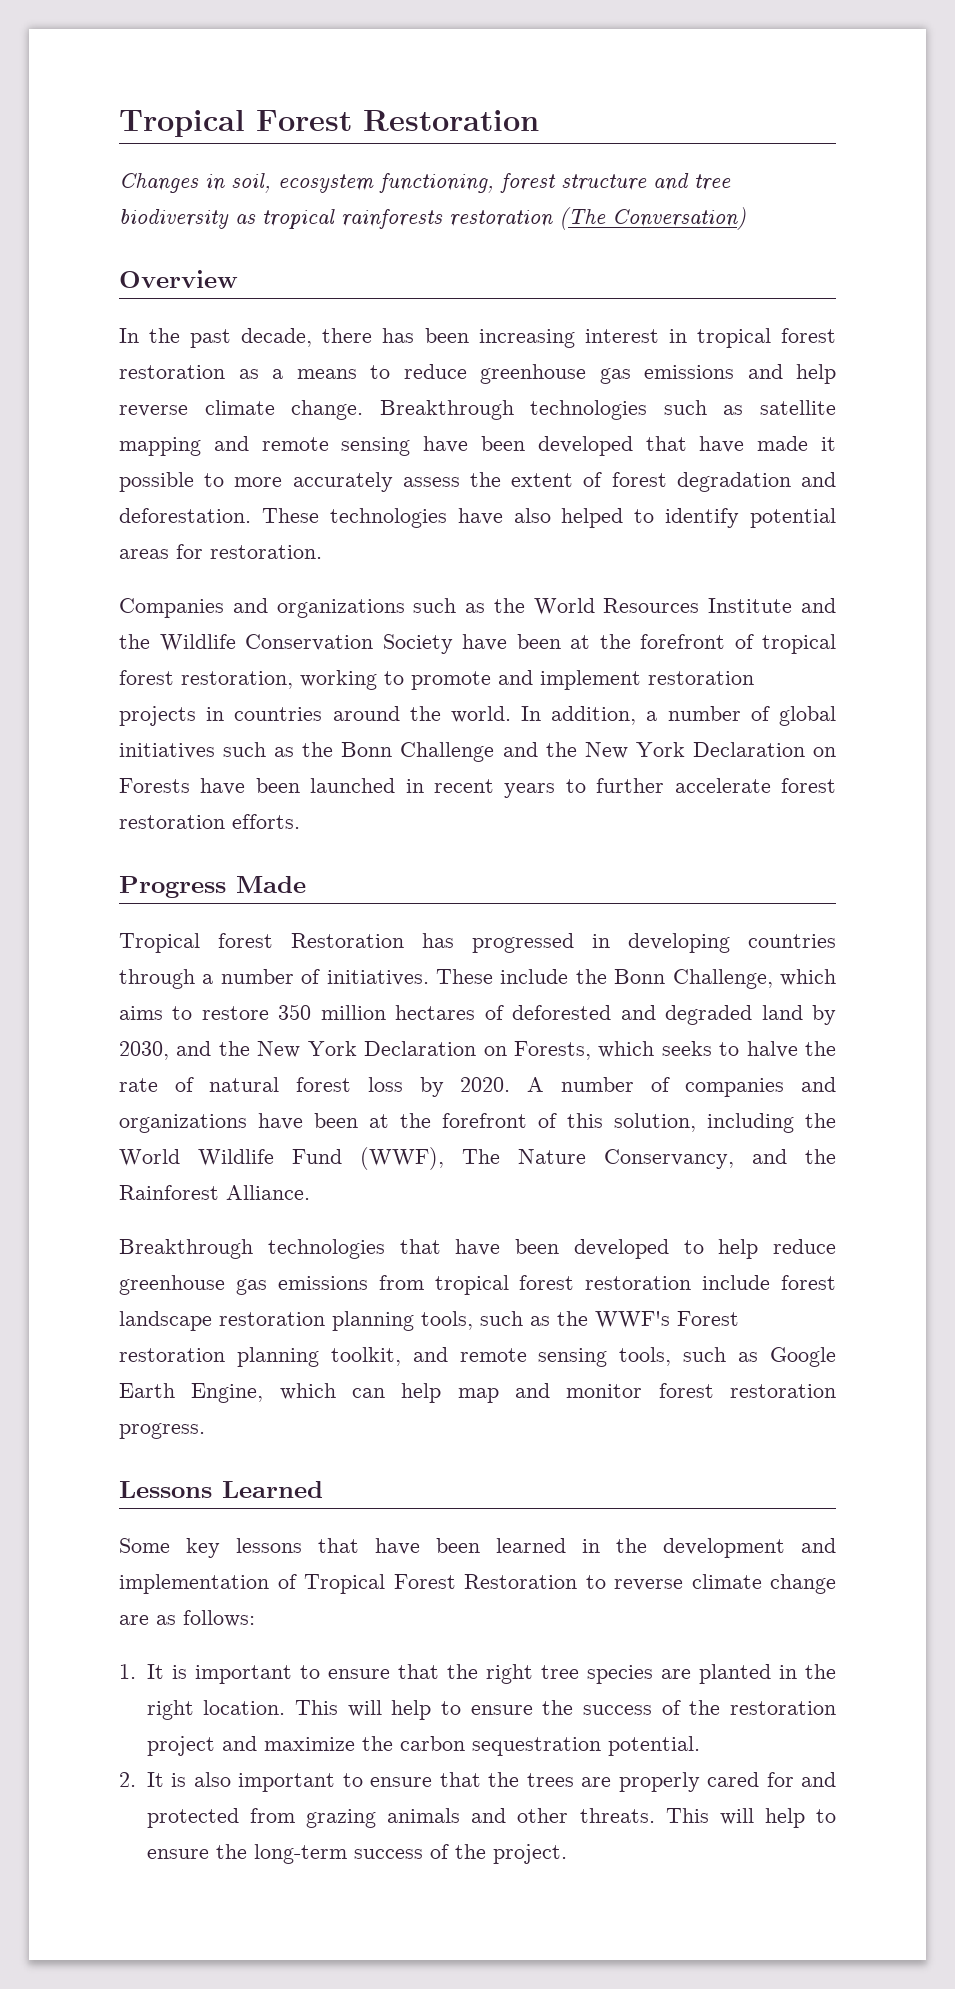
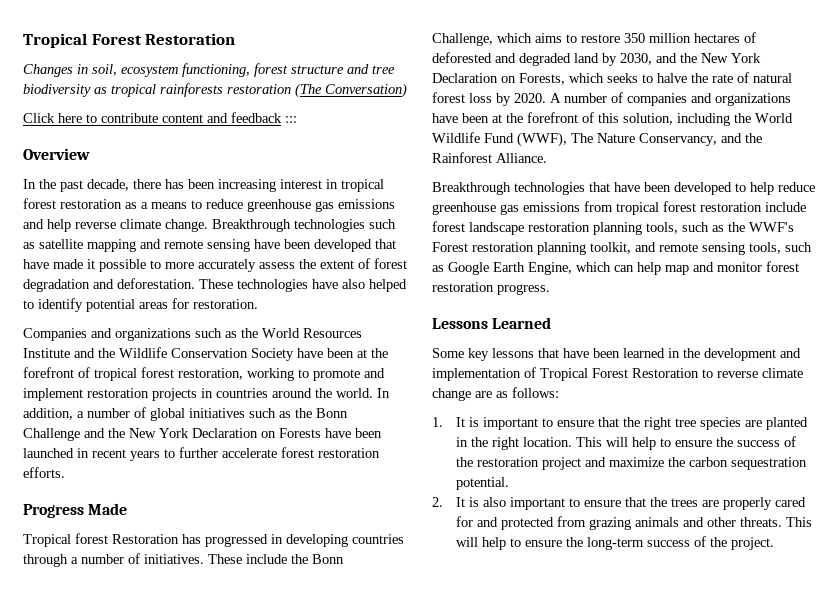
+ Click here to contribute content and feedback :::

